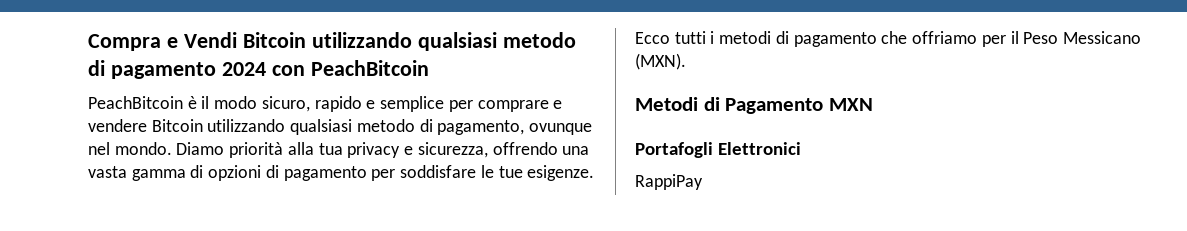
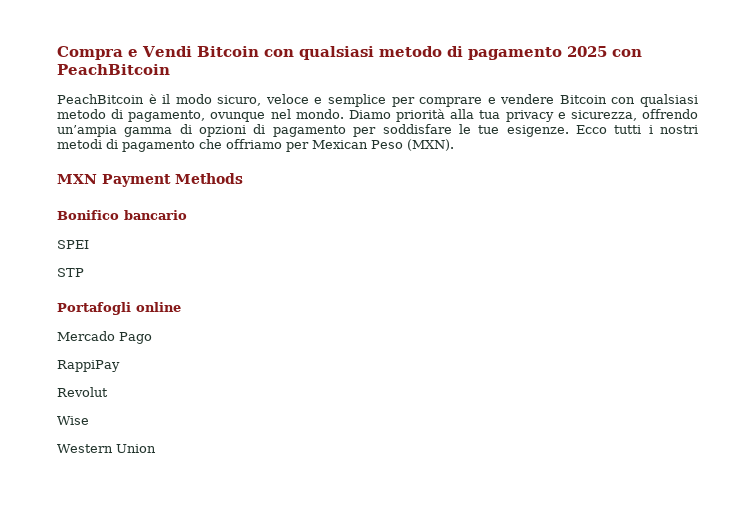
- Compra e Vendi Bitcoin utilizzando qualsiasi metodo di pagamento 2024 con PeachBitcoin
+ Compra e Vendi Bitcoin con qualsiasi metodo di pagamento 2025 con PeachBitcoin
- PeachBitcoin è il modo sicuro, rapido e semplice per comprare e vendere Bitcoin utilizzando qualsiasi metodo di pagamento, ovunque nel mondo.
+ PeachBitcoin è il modo sicuro, veloce e semplice per comprare e vendere Bitcoin con qualsiasi metodo di pagamento, ovunque nel mondo.
- Diamo priorità alla tua privacy e sicurezza, offrendo una vasta gamma di opzioni di pagamento per soddisfare le tue esigenze.
+ Diamo priorità alla tua privacy e sicurezza, offrendo un’ampia gamma di opzioni di pagamento per soddisfare le tue esigenze.
- Ecco tutti i metodi di pagamento che offriamo per il Peso Messicano (MXN).
- Metodi di Pagamento MXN
- Portafogli Elettronici
+ Ecco tutti i nostri metodi di pagamento che offriamo per Mexican Peso (MXN).
+ MXN Payment Methods
+ Bonifico bancario
+ SPEI
+ STP
+ Portafogli online
+ Mercado Pago
  RappiPay
+ Revolut
+ Wise
+ Western Union

